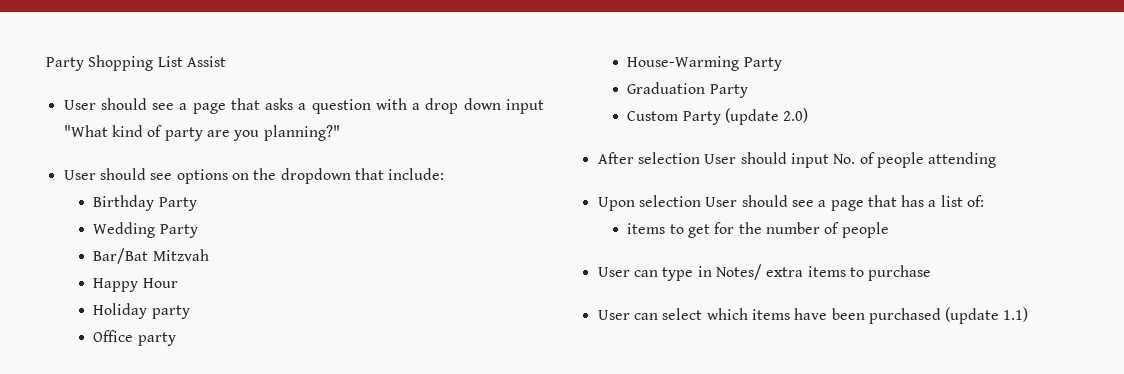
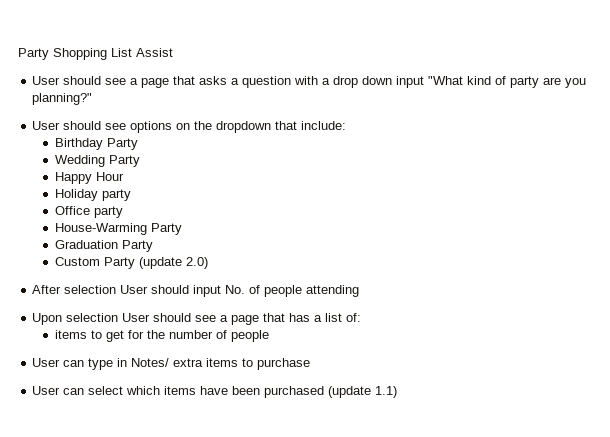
- Bar/Bat Mitzvah

